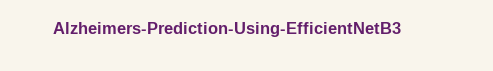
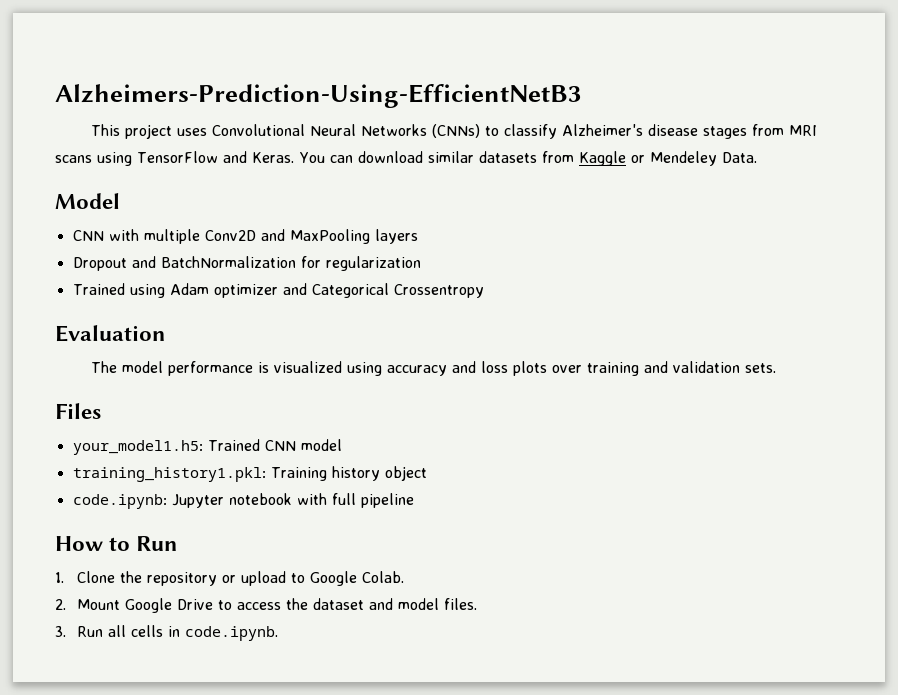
+ This project uses Convolutional Neural Networks (CNNs) to classify Alzheimer's disease stages from MRI scans using TensorFlow and Keras. You can download similar datasets from Kaggle or Mendeley Data.
+ Model
+ CNN with multiple Conv2D and MaxPooling layers
+ Dropout and BatchNormalization for regularization
+ Trained using Adam optimizer and Categorical Crossentropy
+ Evaluation
+ The model performance is visualized using accuracy and loss plots over training and validation sets.
+ Files
+ your_model1.h5: Trained CNN model
+ training_history1.pkl: Training history object
+ code.ipynb: Jupyter notebook with full pipeline
+ How to Run
+ 1. Clone the repository or upload to Google Colab.
+ 2. Mount Google Drive to access the dataset and model files.
+ 3. Run all cells in code.ipynb.

